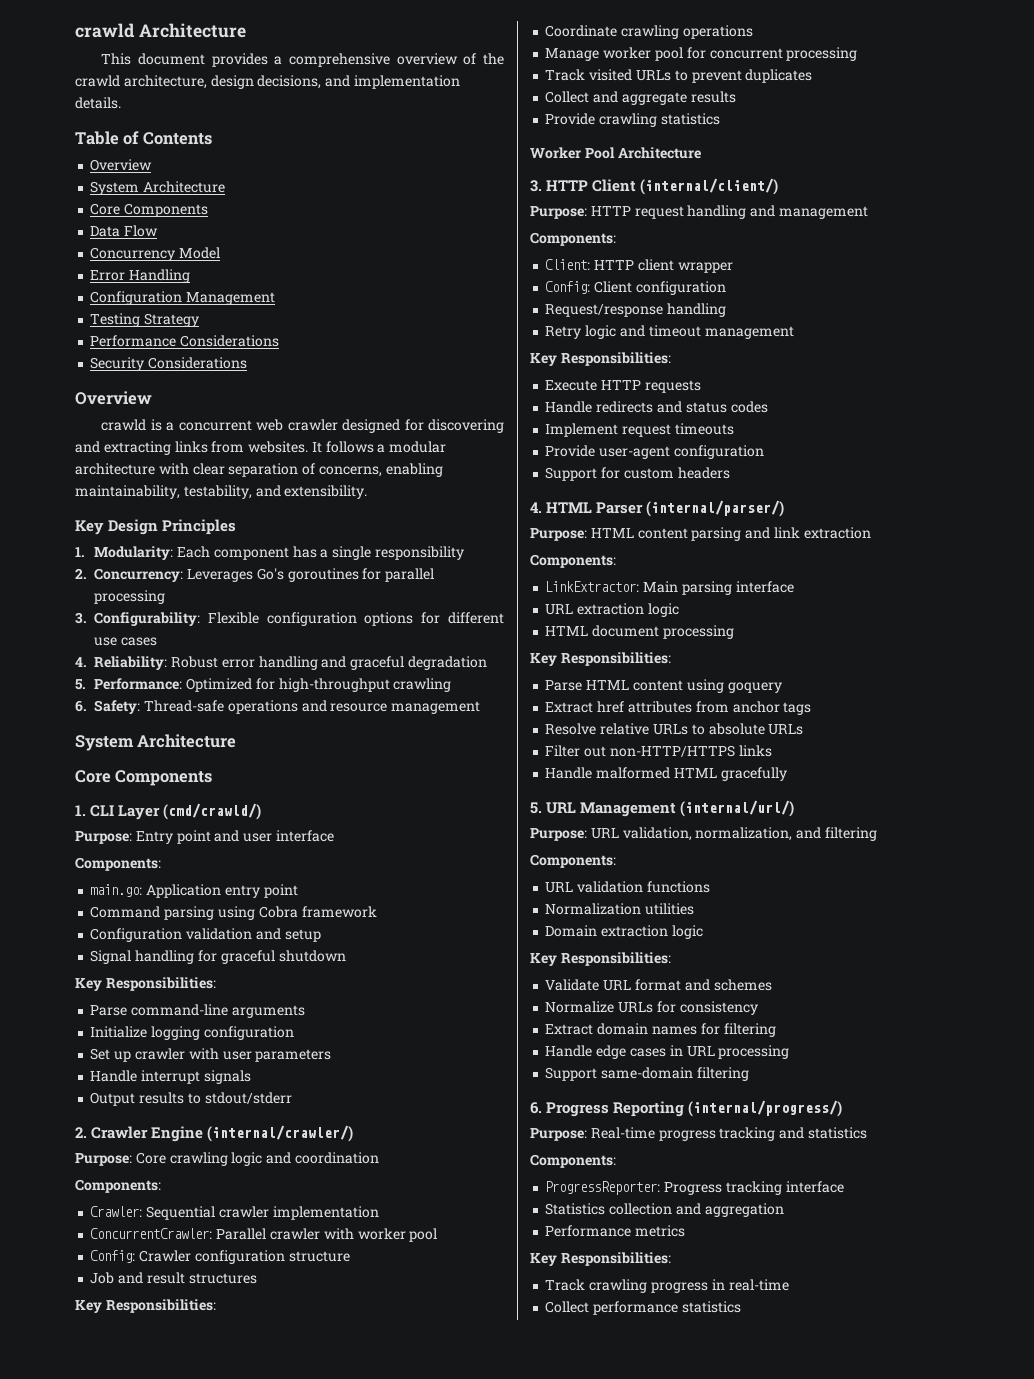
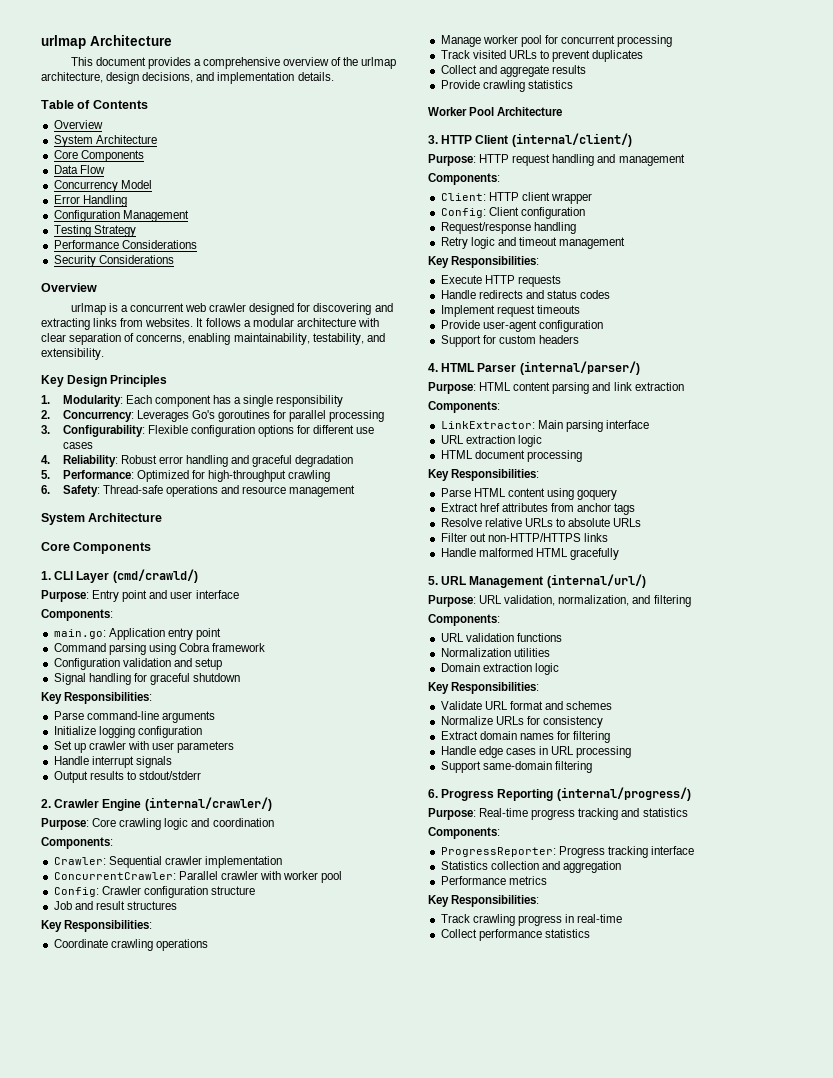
- crawld Architecture
+ urlmap Architecture
- This document provides a comprehensive overview of the crawld architecture, design decisions, and implementation details.
+ This document provides a comprehensive overview of the urlmap architecture, design decisions, and implementation details.
- crawld is a concurrent web crawler designed for discovering and extracting links from websites.
+ urlmap is a concurrent web crawler designed for discovering and extracting links from websites.

